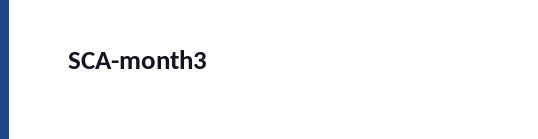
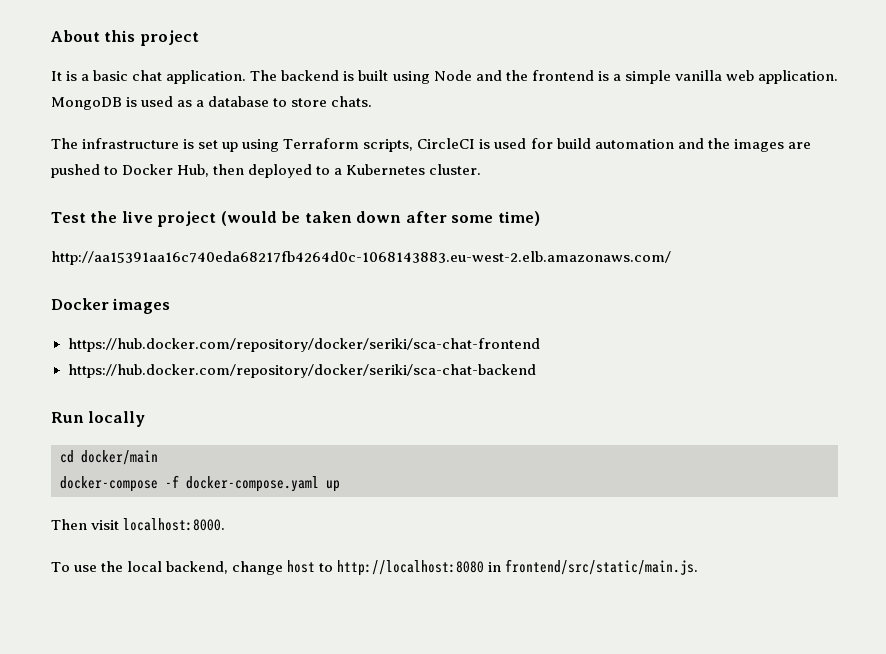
- SCA-month3
+ About this project
+ It is a basic chat application. The backend is built using Node and the frontend is a simple vanilla web application. MongoDB is used as a database to store chats.
+ The infrastructure is set up using Terraform scripts, CircleCI is used for build automation and the images are pushed to Docker Hub, then deployed to a Kubernetes cluster.
+ Test the live project (would be taken down after some time)
+ http://aa15391aa16c740eda68217fb4264d0c-1068143883.eu-west-2.elb.amazonaws.com/
+ Docker images
+ https://hub.docker.com/repository/docker/seriki/sca-chat-frontend
+ https://hub.docker.com/repository/docker/seriki/sca-chat-backend
+ Run locally
+ cd docker/main
+ docker-compose -f docker-compose.yaml up
+ Then visit localhost:8000.
+ To use the local backend, change host to http://localhost:8080 in frontend/src/static/main.js.

